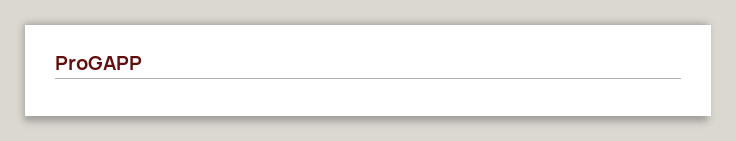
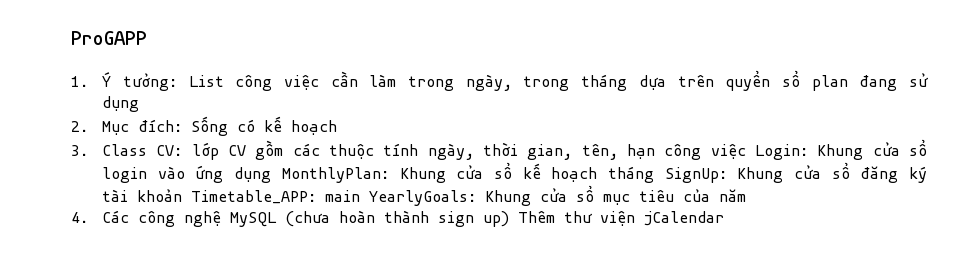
+ 1. Ý tưởng: List công việc cần làm trong ngày, trong tháng dựa trên quyển sổ plan đang sử dụng
+ 2. Mục đích: Sống có kế hoạch
+ 3. Class CV: lớp CV gồm các thuộc tính ngày, thời gian, tên, hạn công việc Login: Khung cửa sổ login vào ứng dụng MonthlyPlan: Khung cửa sổ kế hoạch tháng SignUp: Khung cửa sổ đăng ký tài khoản Timetable_APP: main YearlyGoals: Khung cửa sổ mục tiêu của năm
+ 4. Các công nghệ MySQL (chưa hoàn thành sign up) Thêm thư viện jCalendar

